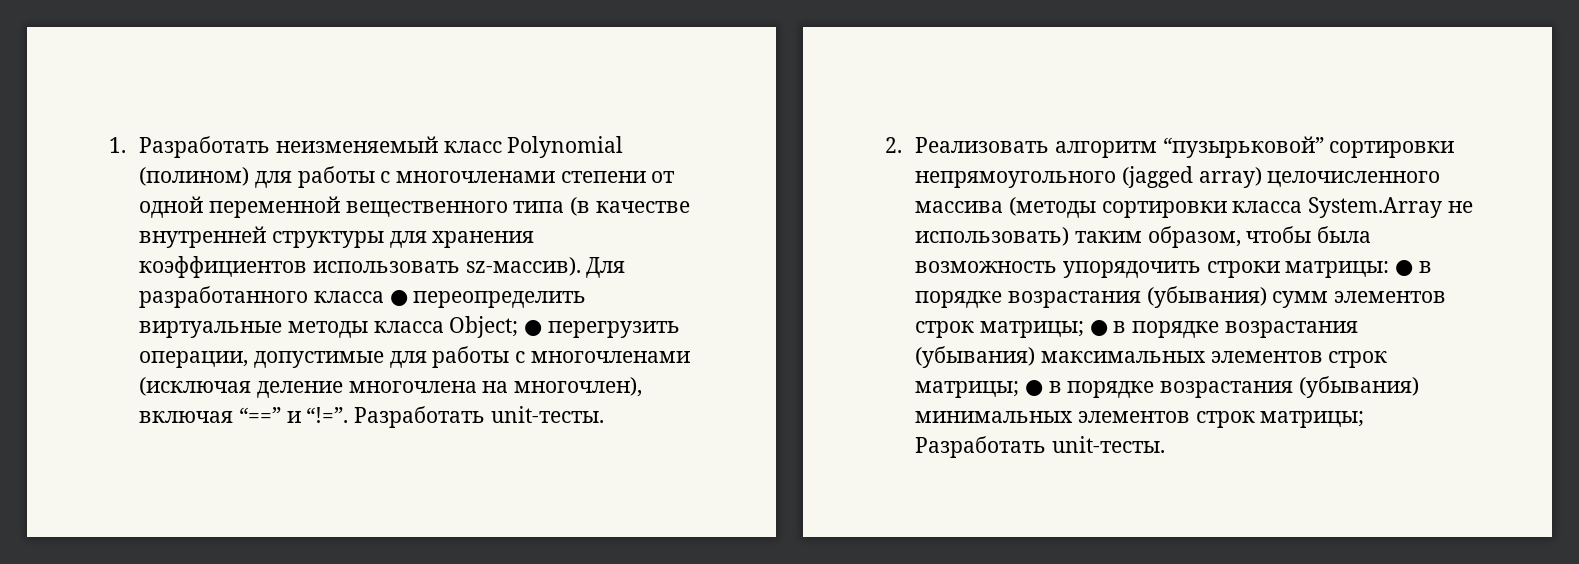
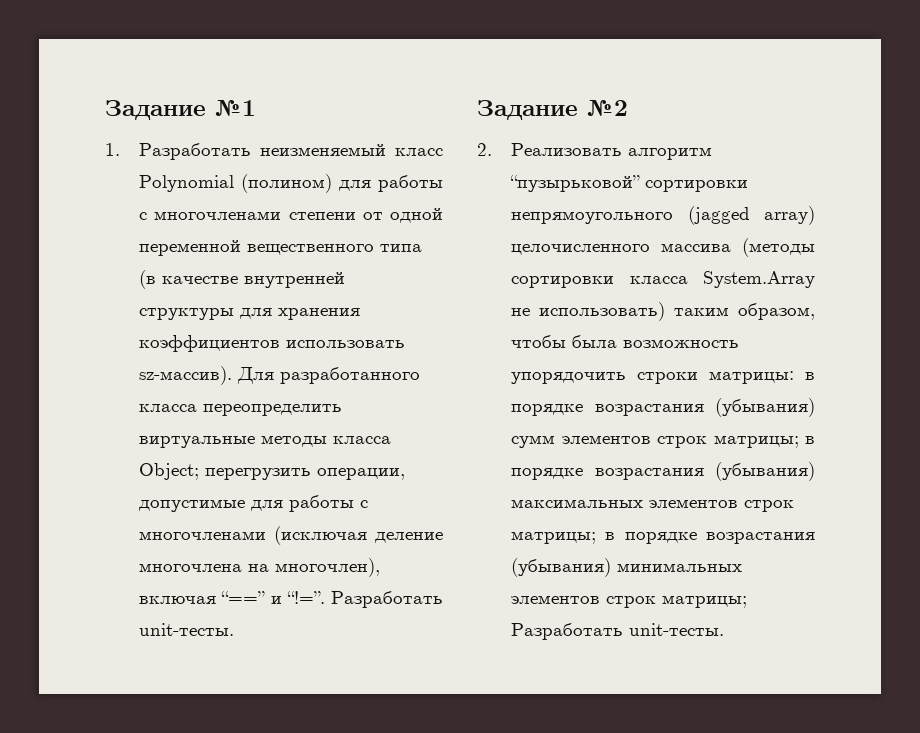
+ Задание №1
- Для разработанного класса ● переопределить виртуальные методы класса Object; ● перегрузить операции, допустимые для работы с многочленами (исключая деление многочлена на многочлен), включая “==” и “!=”.
+ Для разработанного класса переопределить виртуальные методы класса Object; перегрузить операции, допустимые для работы с многочленами (исключая деление многочлена на многочлен), включая “==” и “!=”.
+ Задание №2
- 2. Реализовать алгоритм “пузырьковой” сортировки непрямоугольного (jagged array) целочисленного массива (методы сортировки класса System.Array не использовать) таким образом, чтобы была возможность упорядочить строки матрицы: ● в порядке возрастания (убывания) сумм элементов строк матрицы; ● в порядке возрастания (убывания) максимальных элементов строк матрицы; ● в порядке возрастания (убывания) минимальных элементов строк матрицы; Разработать unit-тесты.
+ 2. Реализовать алгоритм “пузырьковой” сортировки непрямоугольного (jagged array) целочисленного массива (методы сортировки класса System.Array не использовать) таким образом, чтобы была возможность упорядочить строки матрицы: в порядке возрастания (убывания) сумм элементов строк матрицы; в порядке возрастания (убывания) максимальных элементов строк матрицы; в порядке возрастания (убывания) минимальных элементов строк матрицы; Разработать unit-тесты.

